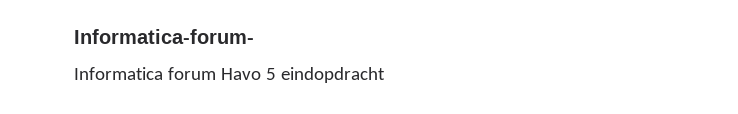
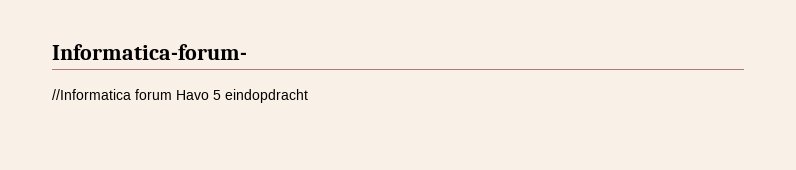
- Informatica forum Havo 5 eindopdracht
+ //Informatica forum Havo 5 eindopdracht

